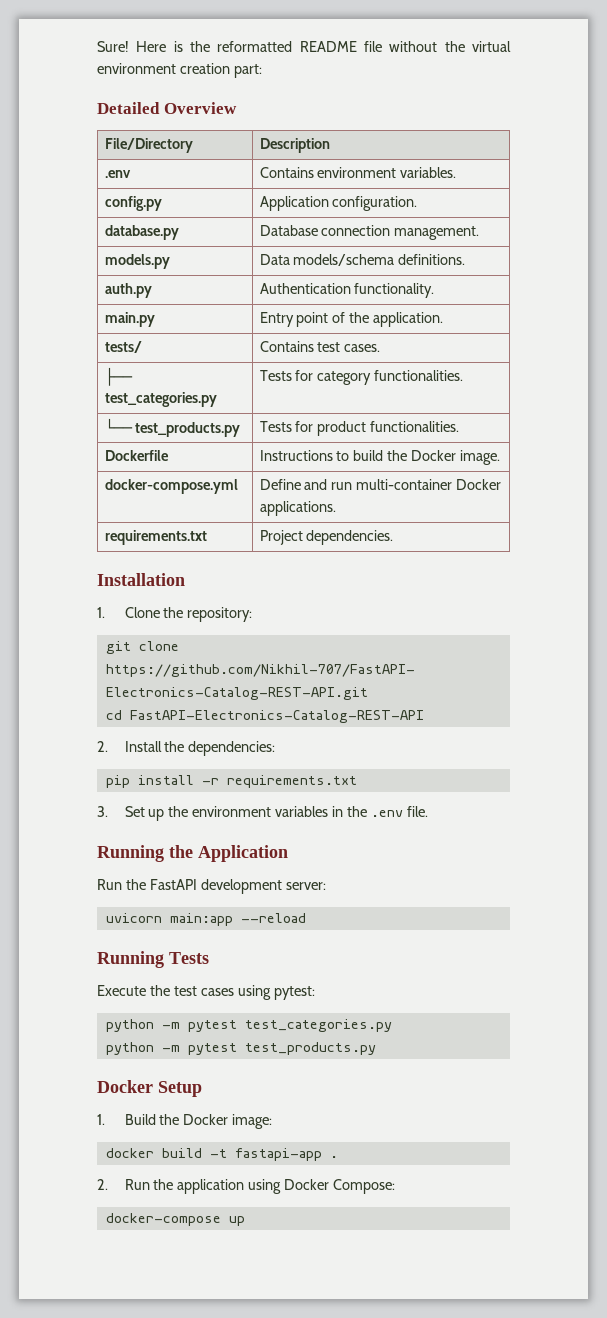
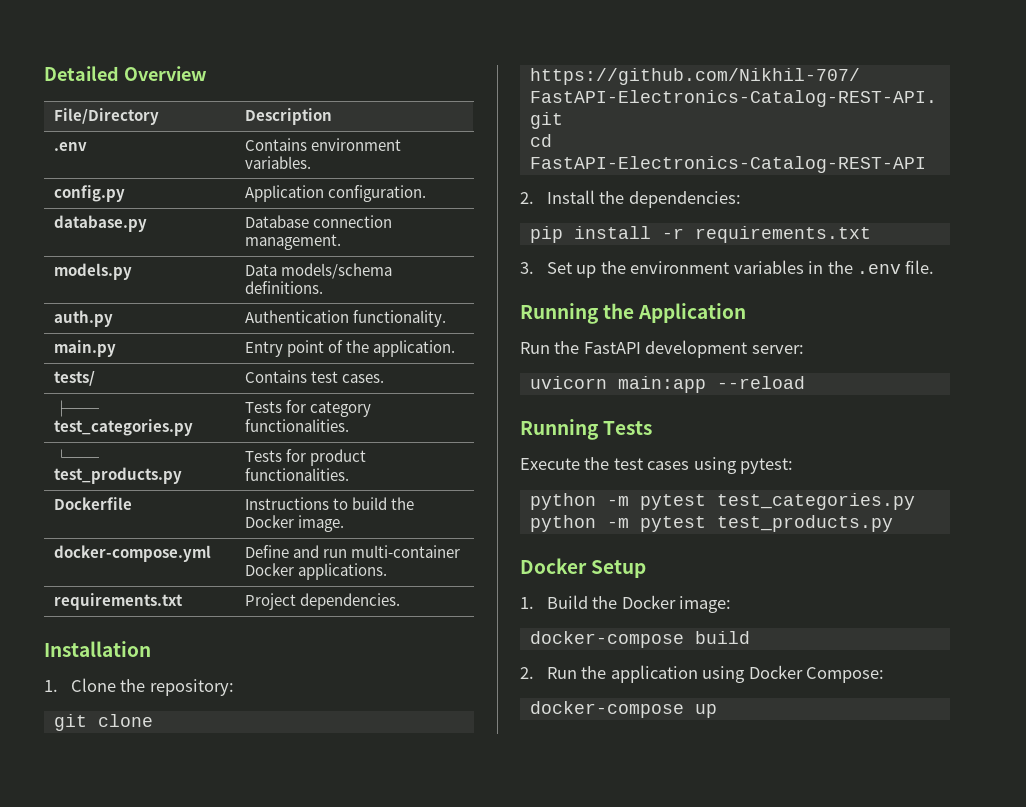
- Sure! Here is the reformatted README file without the virtual environment creation part:
- docker build -t fastapi-app .
+ docker-compose build

